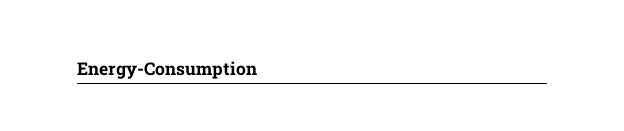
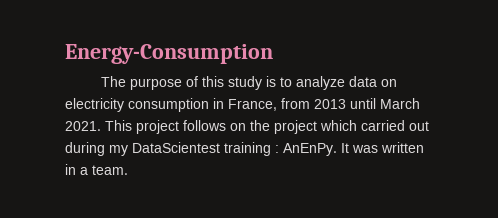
+ The purpose of this study is to analyze data on electricity consumption in France, from 2013 until March 2021. This project follows on the project which carried out during my DataScientest training : AnEnPy. It was written in a team.

